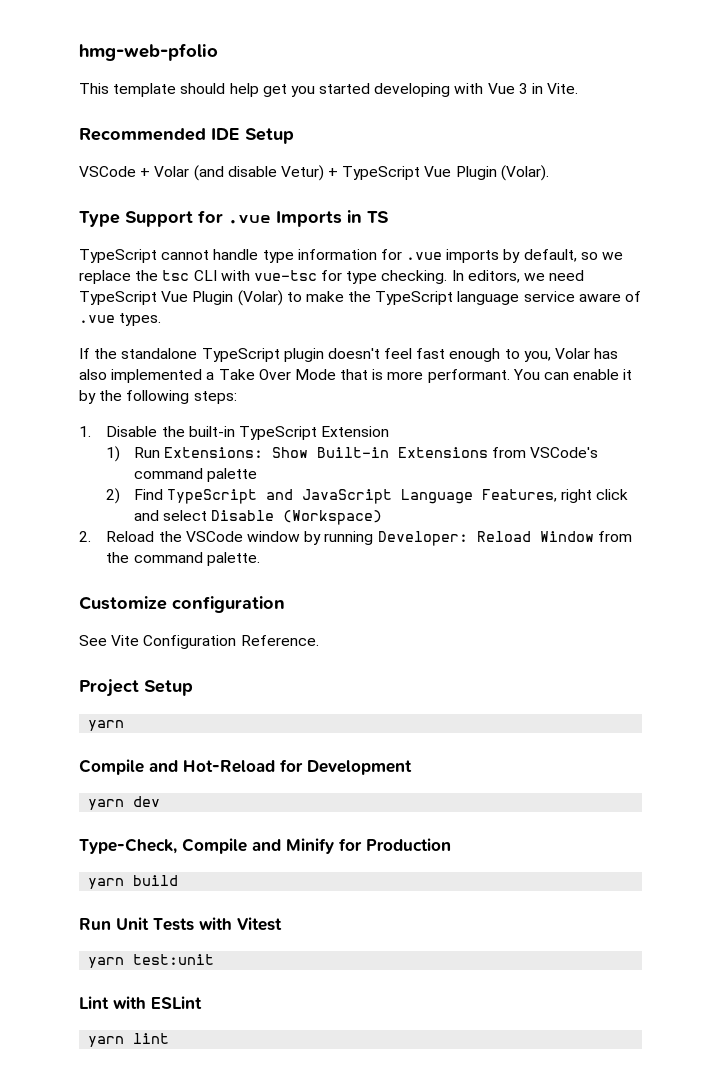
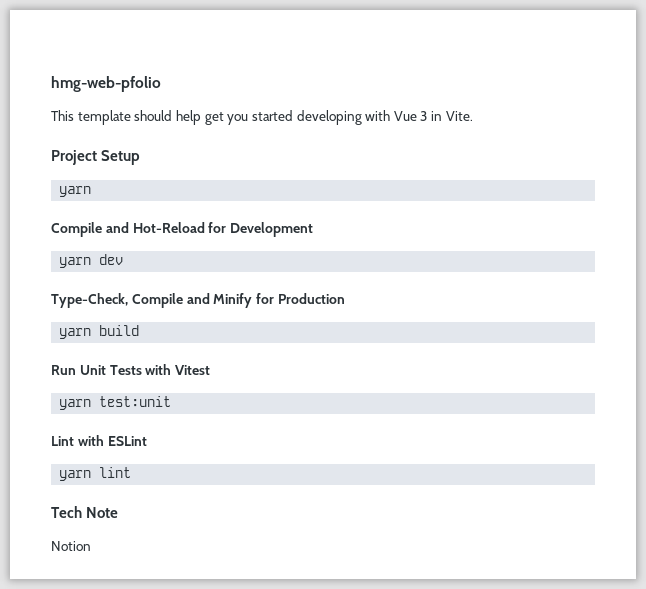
- Recommended IDE Setup
- VSCode + Volar (and disable Vetur) + TypeScript Vue Plugin (Volar).
- Type Support for .vue Imports in TS
- TypeScript cannot handle type information for .vue imports by default, so we replace the tsc CLI with vue-tsc for type checking. In editors, we need TypeScript Vue Plugin (Volar) to make the TypeScript language service aware of .vue types.
- If the standalone TypeScript plugin doesn't feel fast enough to you, Volar has also implemented a Take Over Mode that is more performant. You can enable it by the following steps:
- 1. Disable the built-in TypeScript Extension
- 1) Run Extensions: Show Built-in Extensions from VSCode's command palette
- 2) Find TypeScript and JavaScript Language Features, right click and select Disable (Workspace)
- 2. Reload the VSCode window by running Developer: Reload Window from the command palette.
- Customize configuration
- See Vite Configuration Reference.
+ Tech Note
+ Notion

